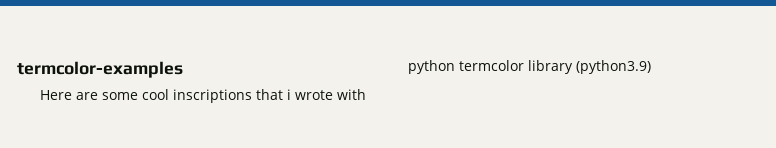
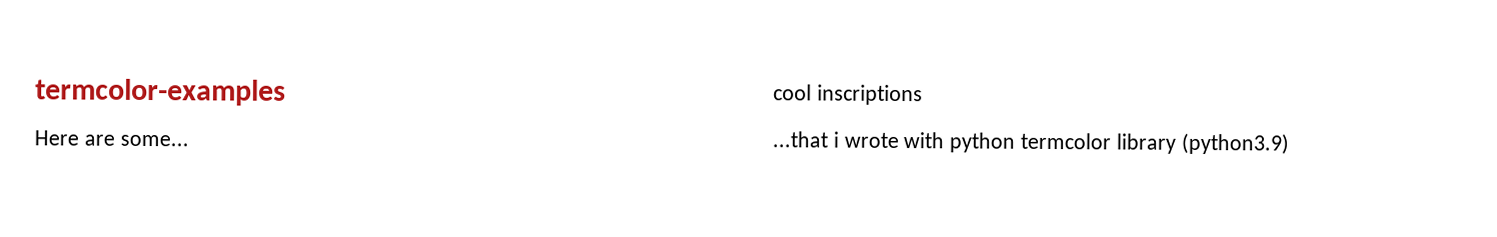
- Here are some cool inscriptions that i wrote with python termcolor library (python3.9)
+ Here are some...
+ cool inscriptions
+ ...that i wrote with python termcolor library (python3.9)

